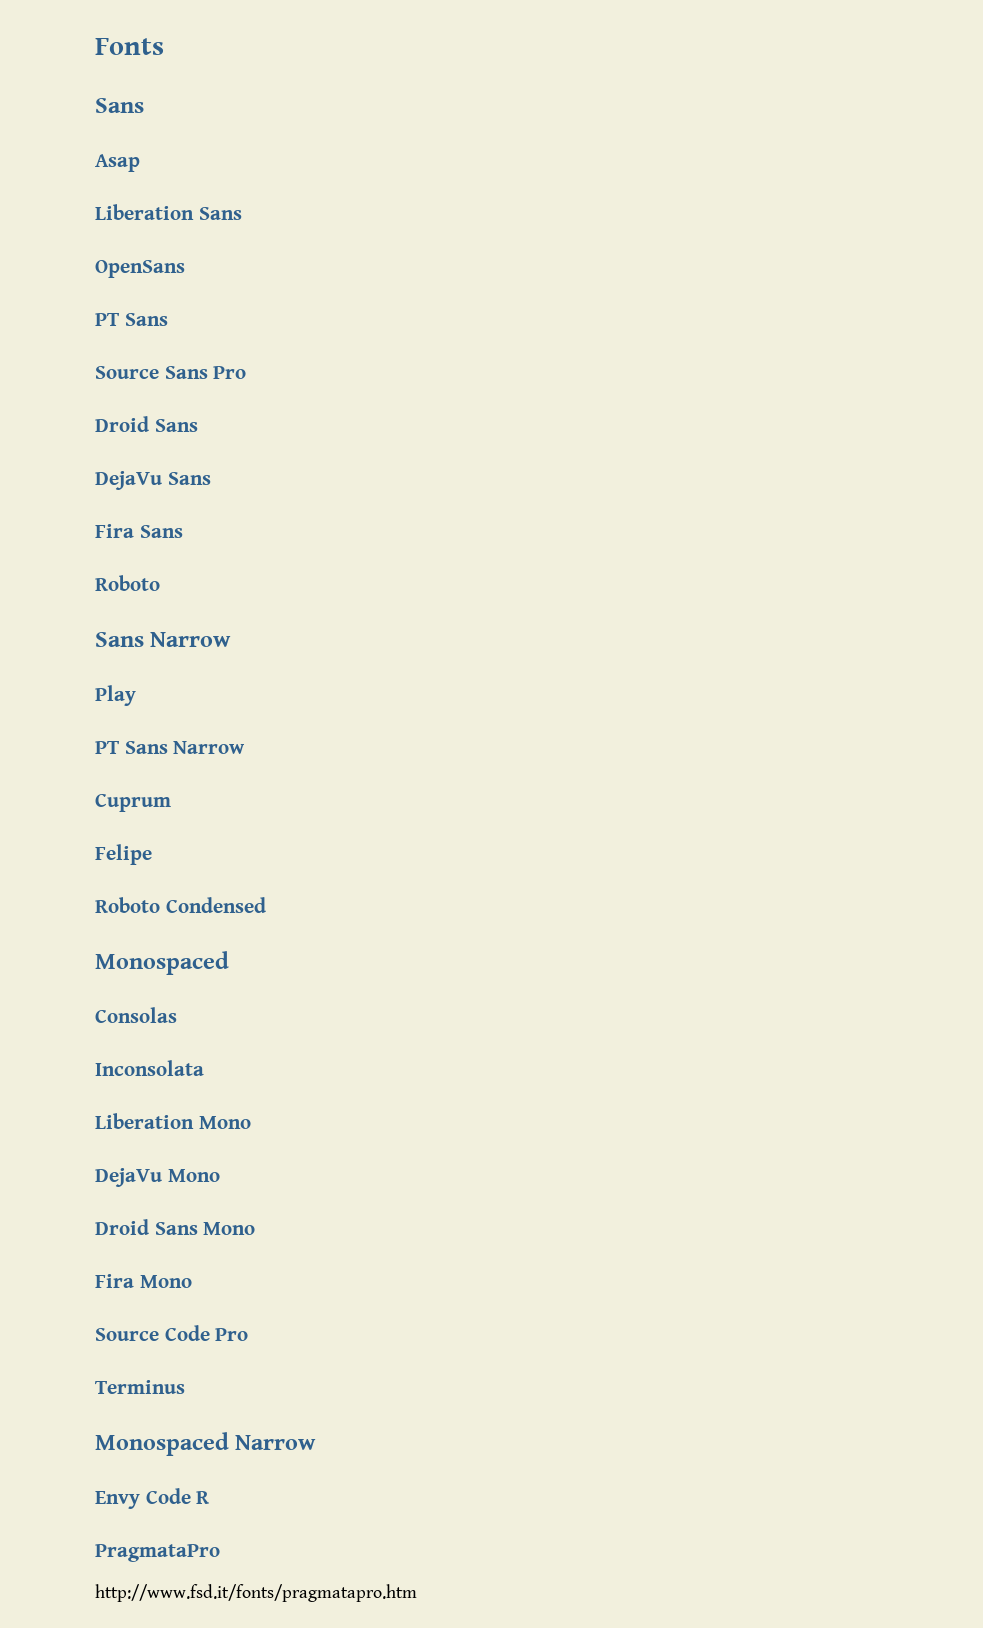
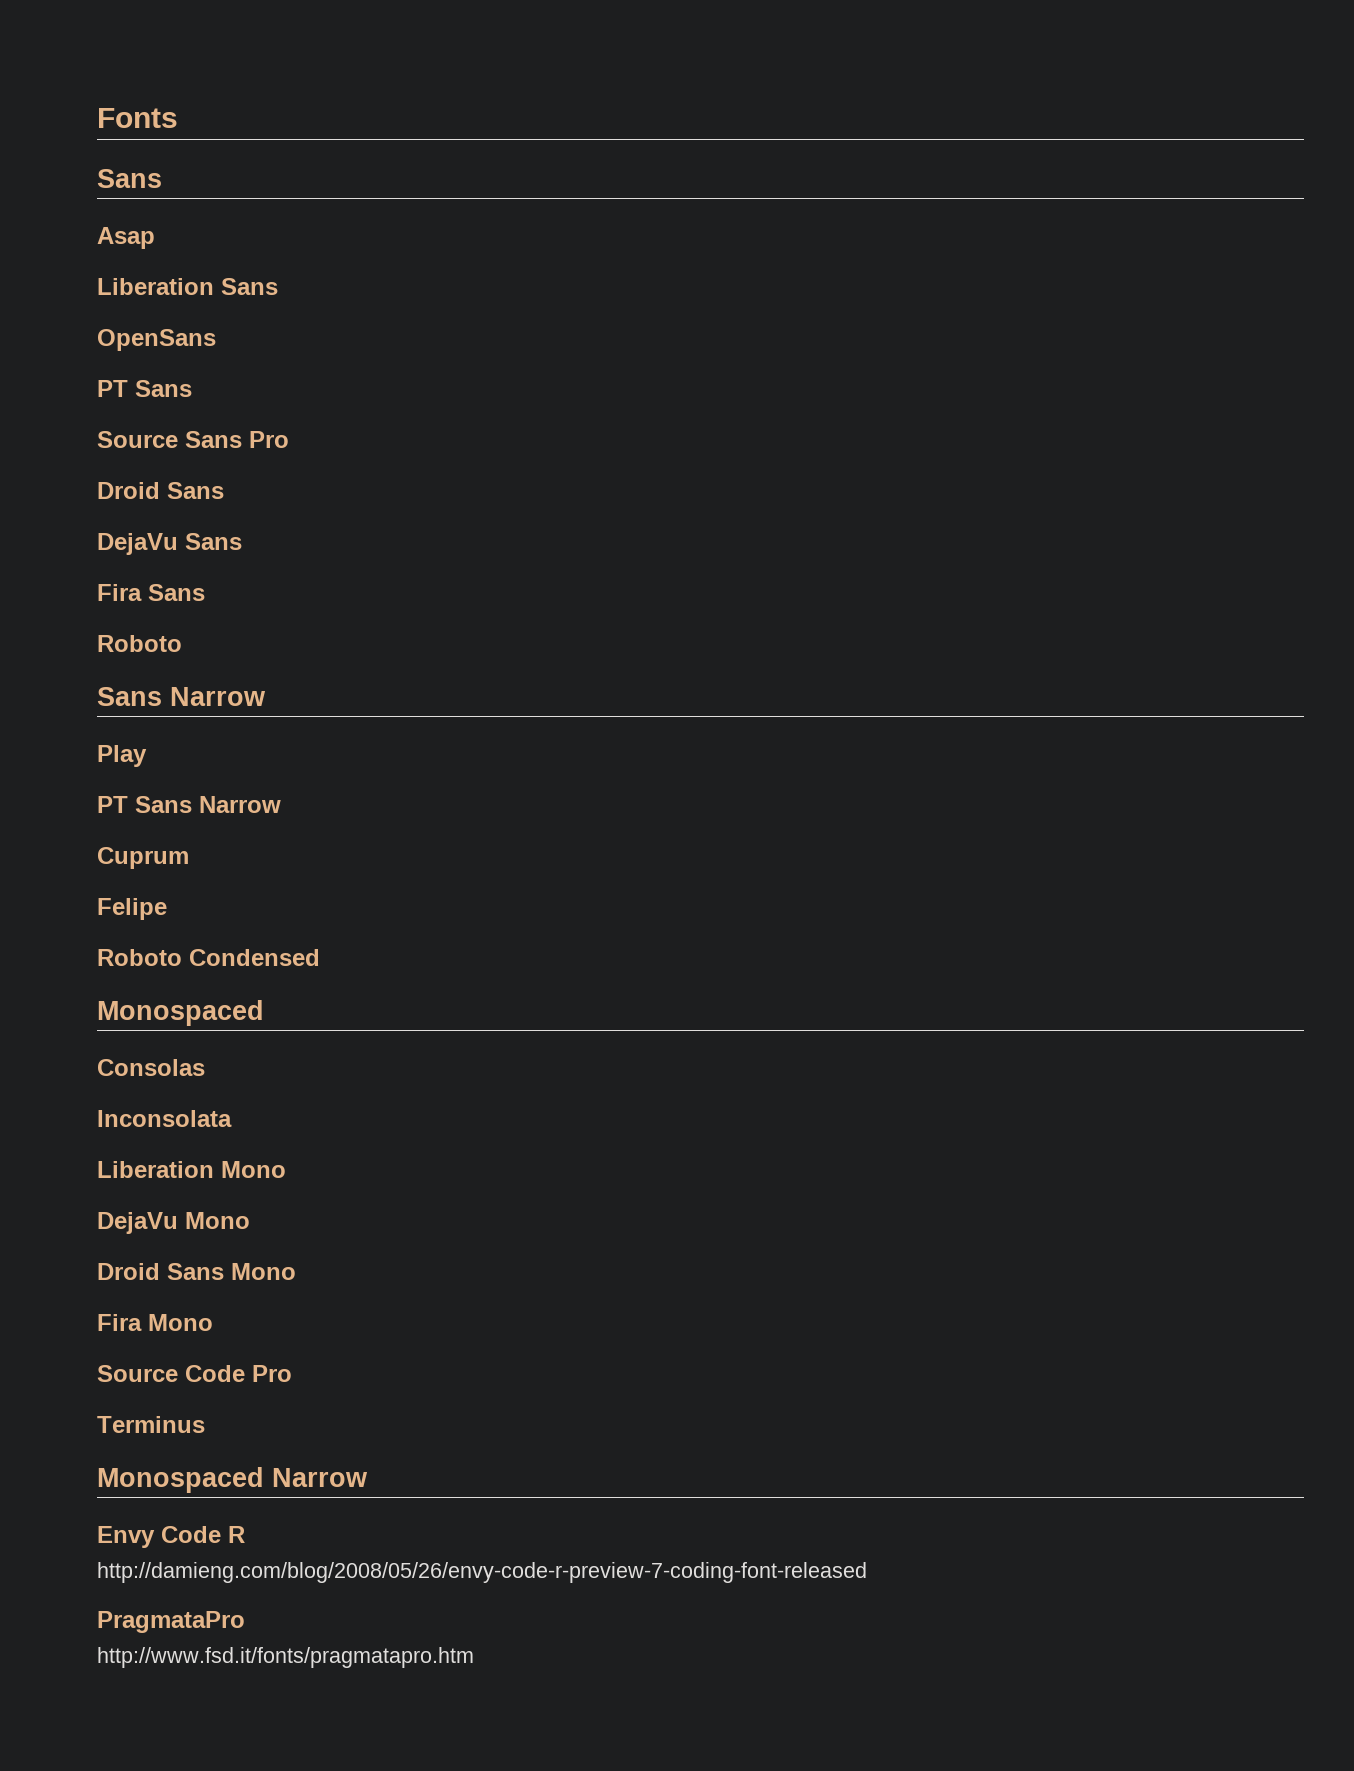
+ http://damieng.com/blog/2008/05/26/envy-code-r-preview-7-coding-font-released

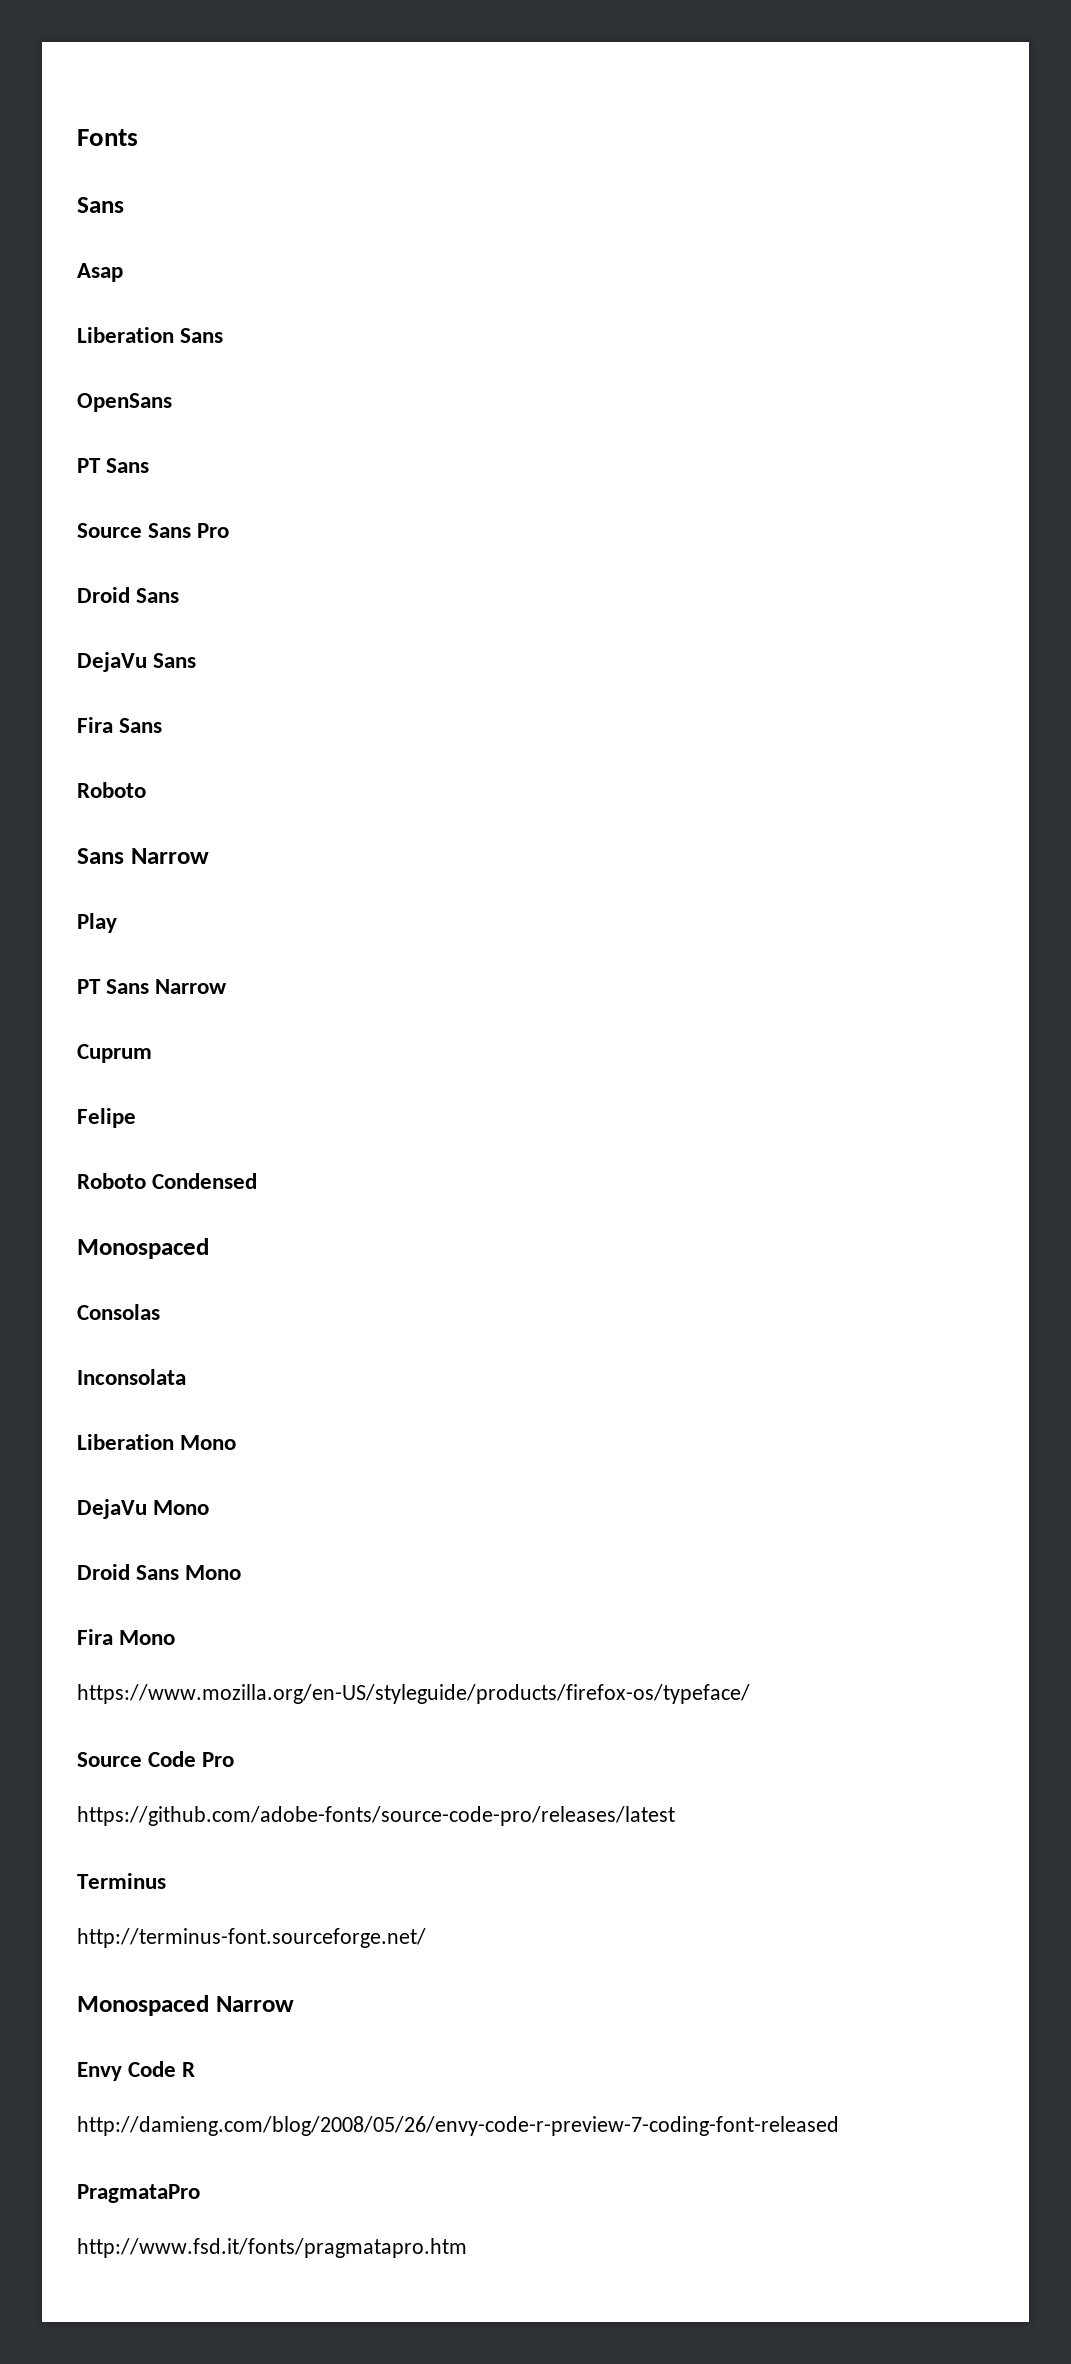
+ https://www.mozilla.org/en-US/styleguide/products/firefox-os/typeface/
+ https://github.com/adobe-fonts/source-code-pro/releases/latest
+ http://terminus-font.sourceforge.net/

